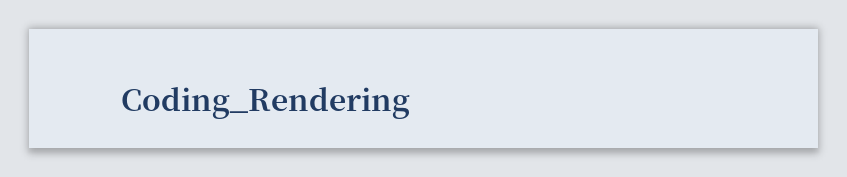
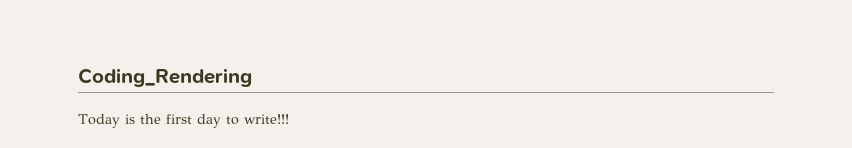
+ Today is the first day to write!!!

